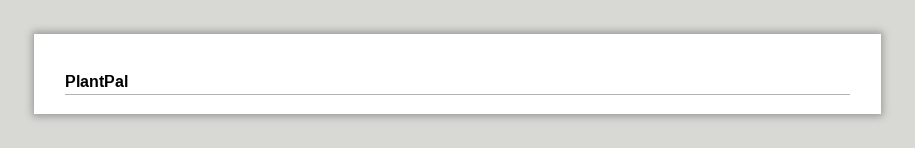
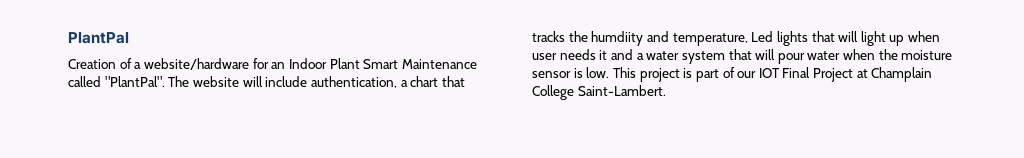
+ Creation of a website/hardware for an Indoor Plant Smart Maintenance called "PlantPal". The website will include authentication, a chart that tracks the humdiity and temperature, Led lights that will light up when user needs it and a water system that will pour water when the moisture sensor is low. This project is part of our IOT Final Project at Champlain College Saint-Lambert.

